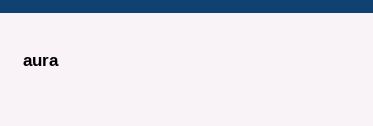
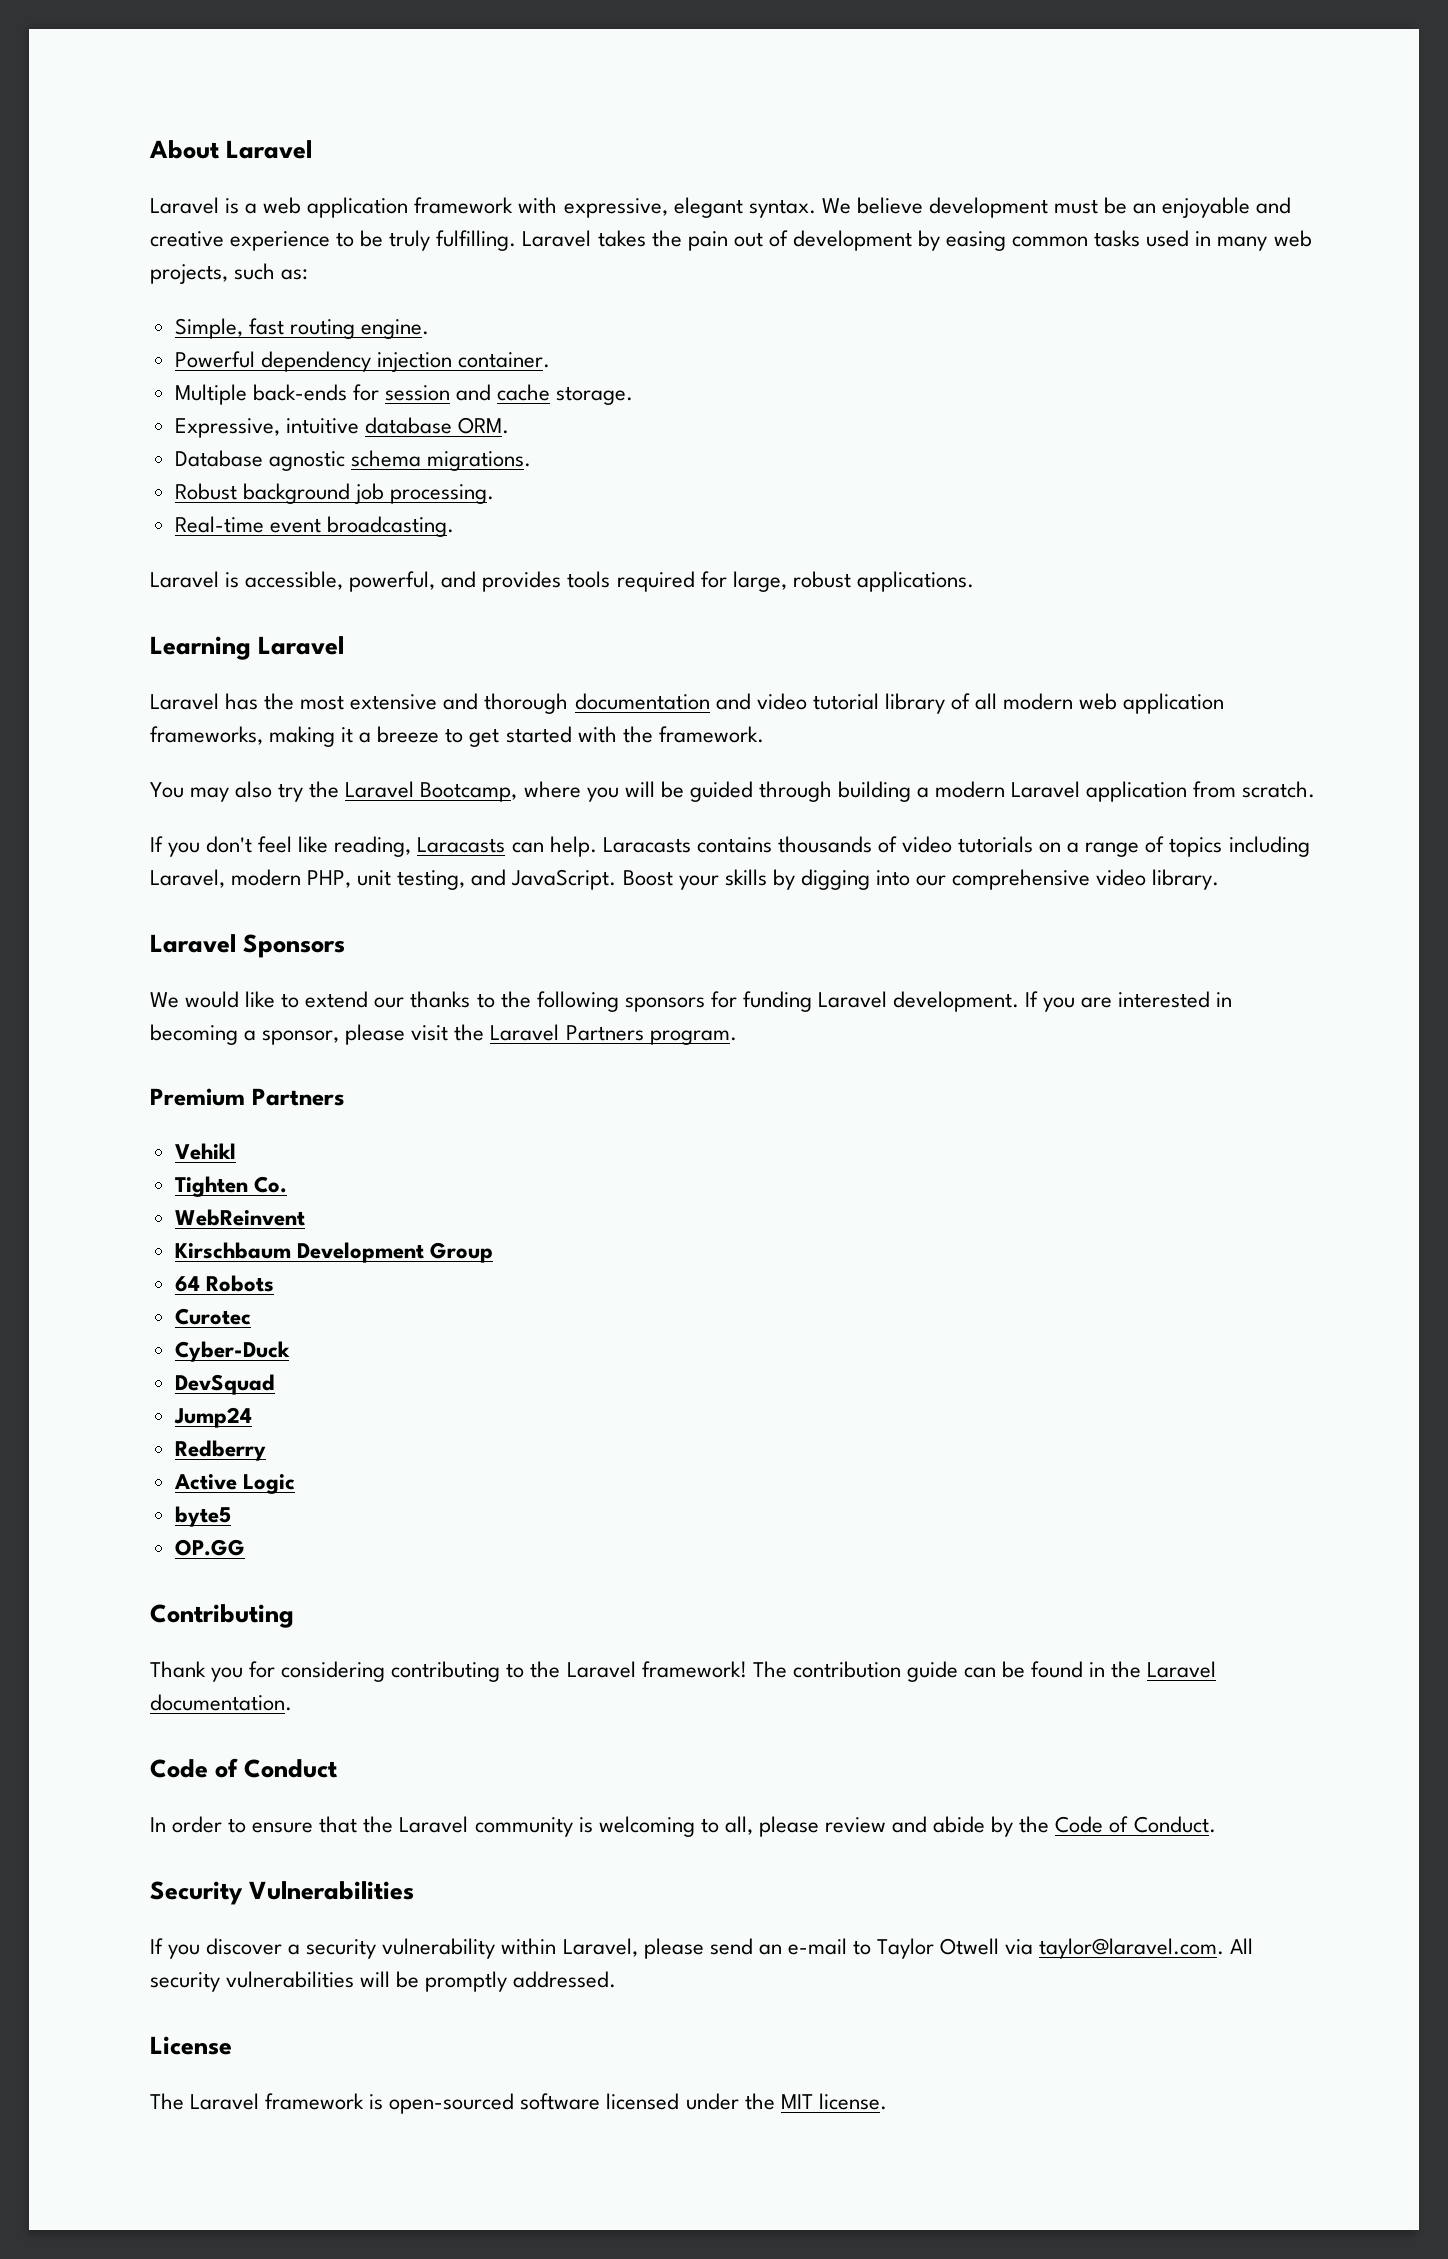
- aura
+ About Laravel
+ Laravel is a web application framework with expressive, elegant syntax. We believe development must be an enjoyable and creative experience to be truly fulfilling. Laravel takes the pain out of development by easing common tasks used in many web projects, such as:
+ Simple, fast routing engine.
+ Powerful dependency injection container.
+ Multiple back-ends for session and cache storage.
+ Expressive, intuitive database ORM.
+ Database agnostic schema migrations.
+ Robust background job processing.
+ Real-time event broadcasting.
+ Laravel is accessible, powerful, and provides tools required for large, robust applications.
+ Learning Laravel
+ Laravel has the most extensive and thorough documentation and video tutorial library of all modern web application frameworks, making it a breeze to get started with the framework.
+ You may also try the Laravel Bootcamp, where you will be guided through building a modern Laravel application from scratch.
+ If you don't feel like reading, Laracasts can help. Laracasts contains thousands of video tutorials on a range of topics including Laravel, modern PHP, unit testing, and JavaScript. Boost your skills by digging into our comprehensive video library.
+ Laravel Sponsors
+ We would like to extend our thanks to the following sponsors for funding Laravel development. If you are interested in becoming a sponsor, please visit the Laravel Partners program.
+ Premium Partners
+ Vehikl
+ Tighten Co.
+ WebReinvent
+ Kirschbaum Development Group
+ 64 Robots
+ Curotec
+ Cyber-Duck
+ DevSquad
+ Jump24
+ Redberry
+ Active Logic
+ byte5
+ OP.GG
+ Contributing
+ Thank you for considering contributing to the Laravel framework! The contribution guide can be found in the Laravel documentation.
+ Code of Conduct
+ In order to ensure that the Laravel community is welcoming to all, please review and abide by the Code of Conduct.
+ Security Vulnerabilities
+ If you discover a security vulnerability within Laravel, please send an e-mail to Taylor Otwell via taylor@laravel.com. All security vulnerabilities will be promptly addressed.
+ License
+ The Laravel framework is open-sourced software licensed under the MIT license.

